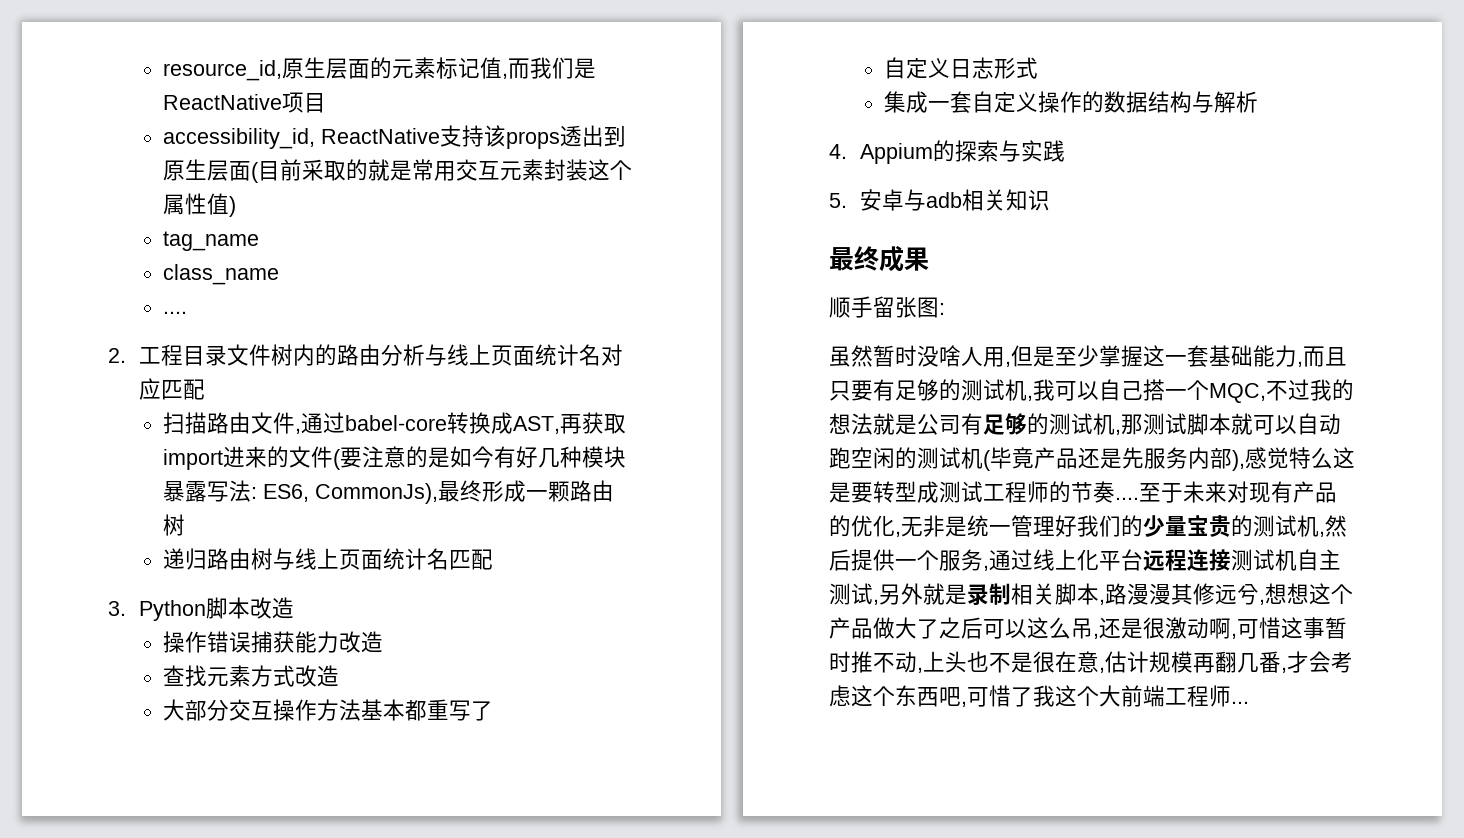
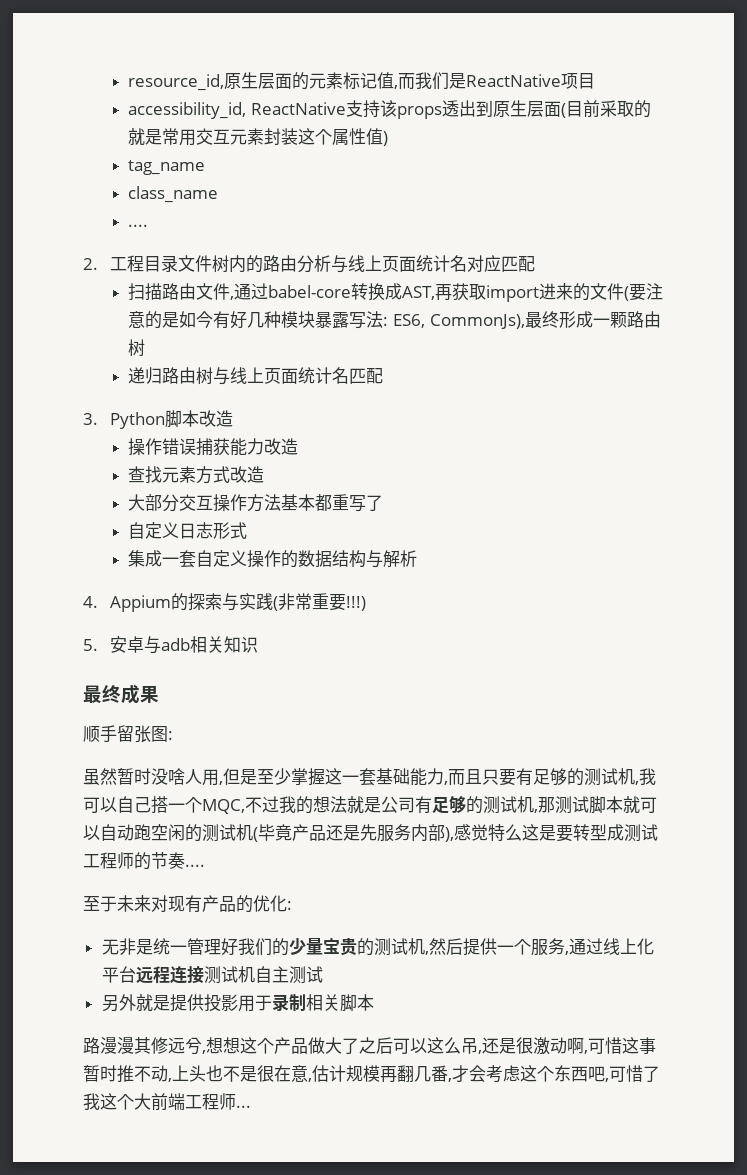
- 4. Appium的探索与实践
+ 4. Appium的探索与实践(非常重要!!!)
- 虽然暂时没啥人用,但是至少掌握这一套基础能力,而且只要有足够的测试机,我可以自己搭一个MQC,不过我的想法就是公司有足够的测试机,那测试脚本就可以自动跑空闲的测试机(毕竟产品还是先服务内部),感觉特么这是要转型成测试工程师的节奏....至于未来对现有产品的优化,无非是统一管理好我们的少量宝贵的测试机,然后提供一个服务,通过线上化平台远程连接测试机自主测试,另外就是录制相关脚本,路漫漫其修远兮,想想这个产品做大了之后可以这么吊,还是很激动啊,可惜这事暂时推不动,上头也不是很在意,估计规模再翻几番,才会考虑这个东西吧,可惜了我这个大前端工程师...
+ 虽然暂时没啥人用,但是至少掌握这一套基础能力,而且只要有足够的测试机,我可以自己搭一个MQC,不过我的想法就是公司有足够的测试机,那测试脚本就可以自动跑空闲的测试机(毕竟产品还是先服务内部),感觉特么这是要转型成测试工程师的节奏....
+ 至于未来对现有产品的优化:
+ 无非是统一管理好我们的少量宝贵的测试机,然后提供一个服务,通过线上化平台远程连接测试机自主测试
+ 另外就是提供投影用于录制相关脚本
+ 路漫漫其修远兮,想想这个产品做大了之后可以这么吊,还是很激动啊,可惜这事暂时推不动,上头也不是很在意,估计规模再翻几番,才会考虑这个东西吧,可惜了我这个大前端工程师...

